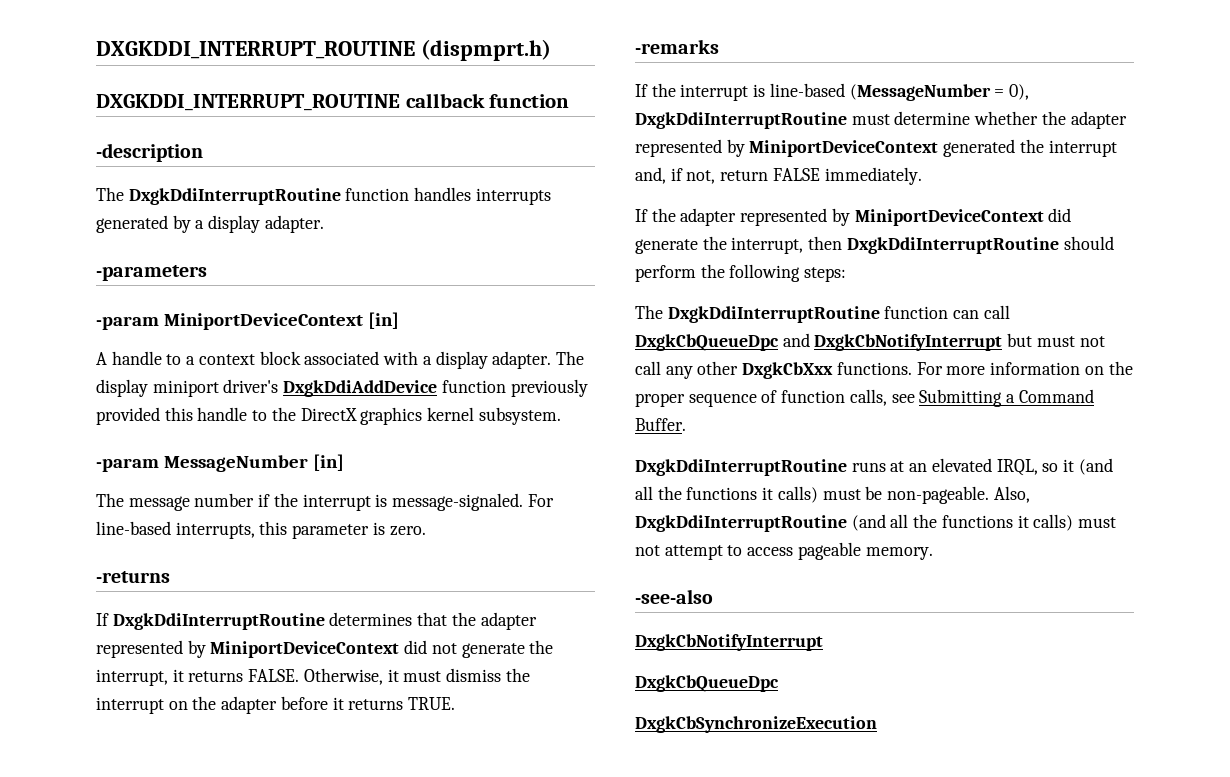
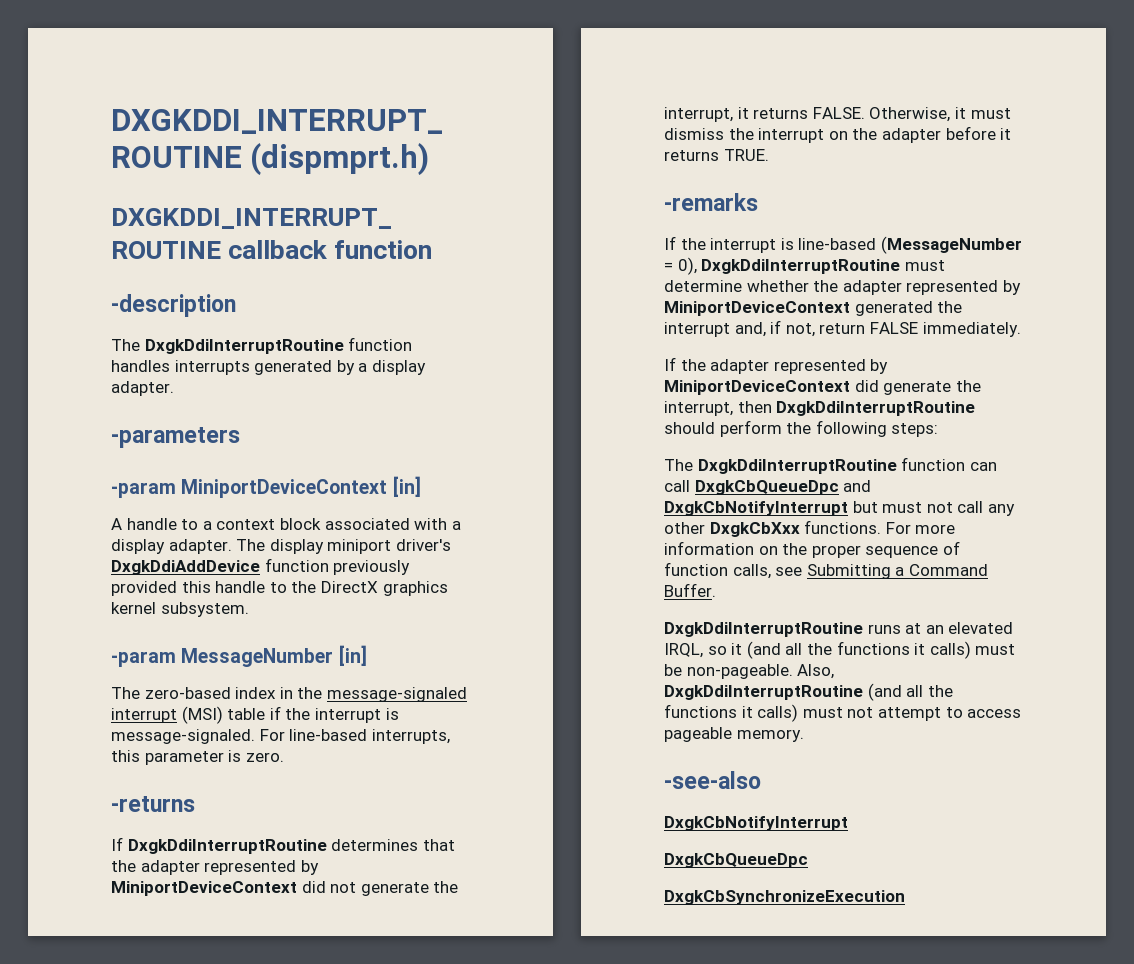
- The message number if the interrupt is message-signaled.
+ The zero-based index in the message-signaled interrupt (MSI) table if the interrupt is message-signaled.

